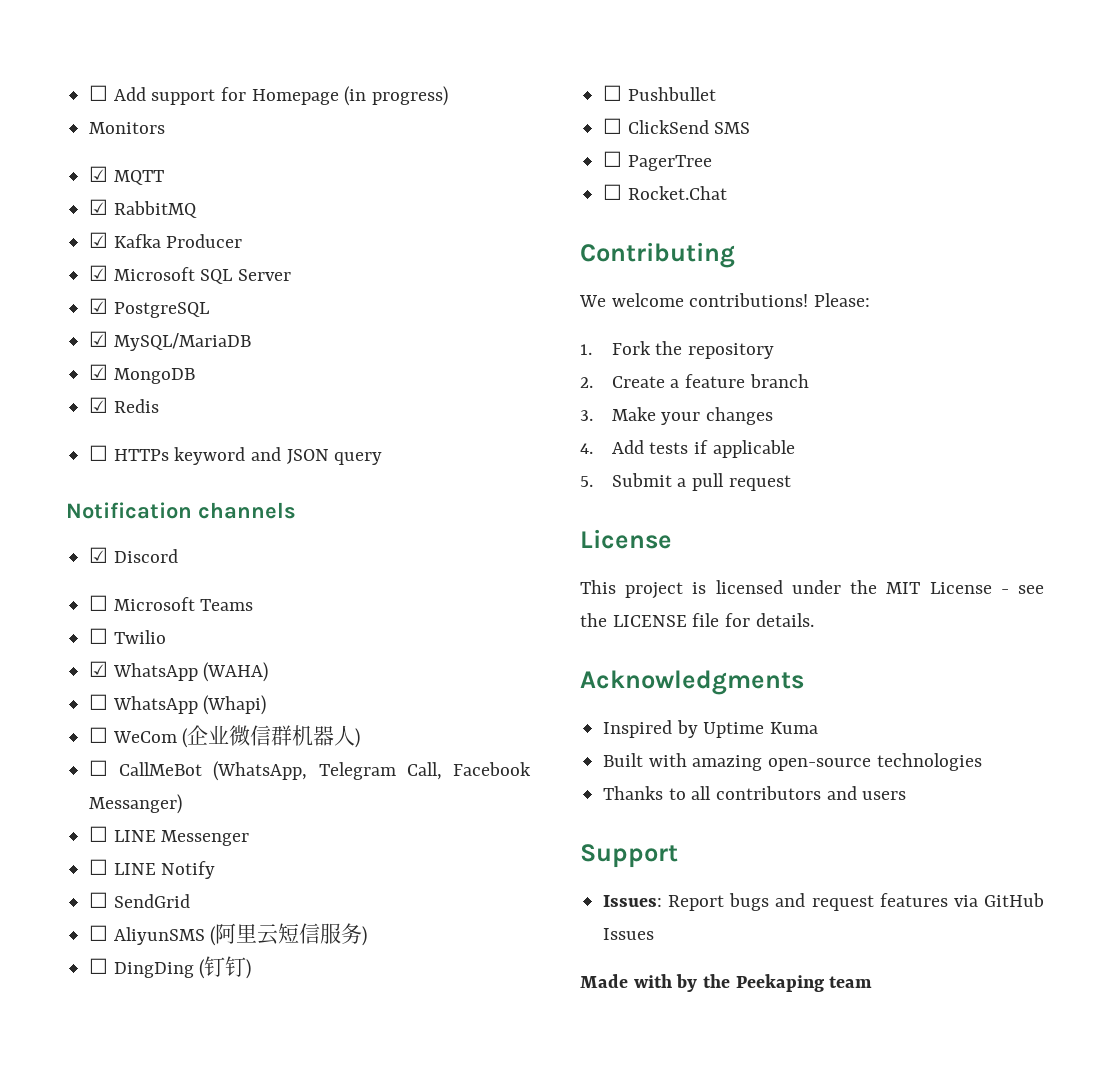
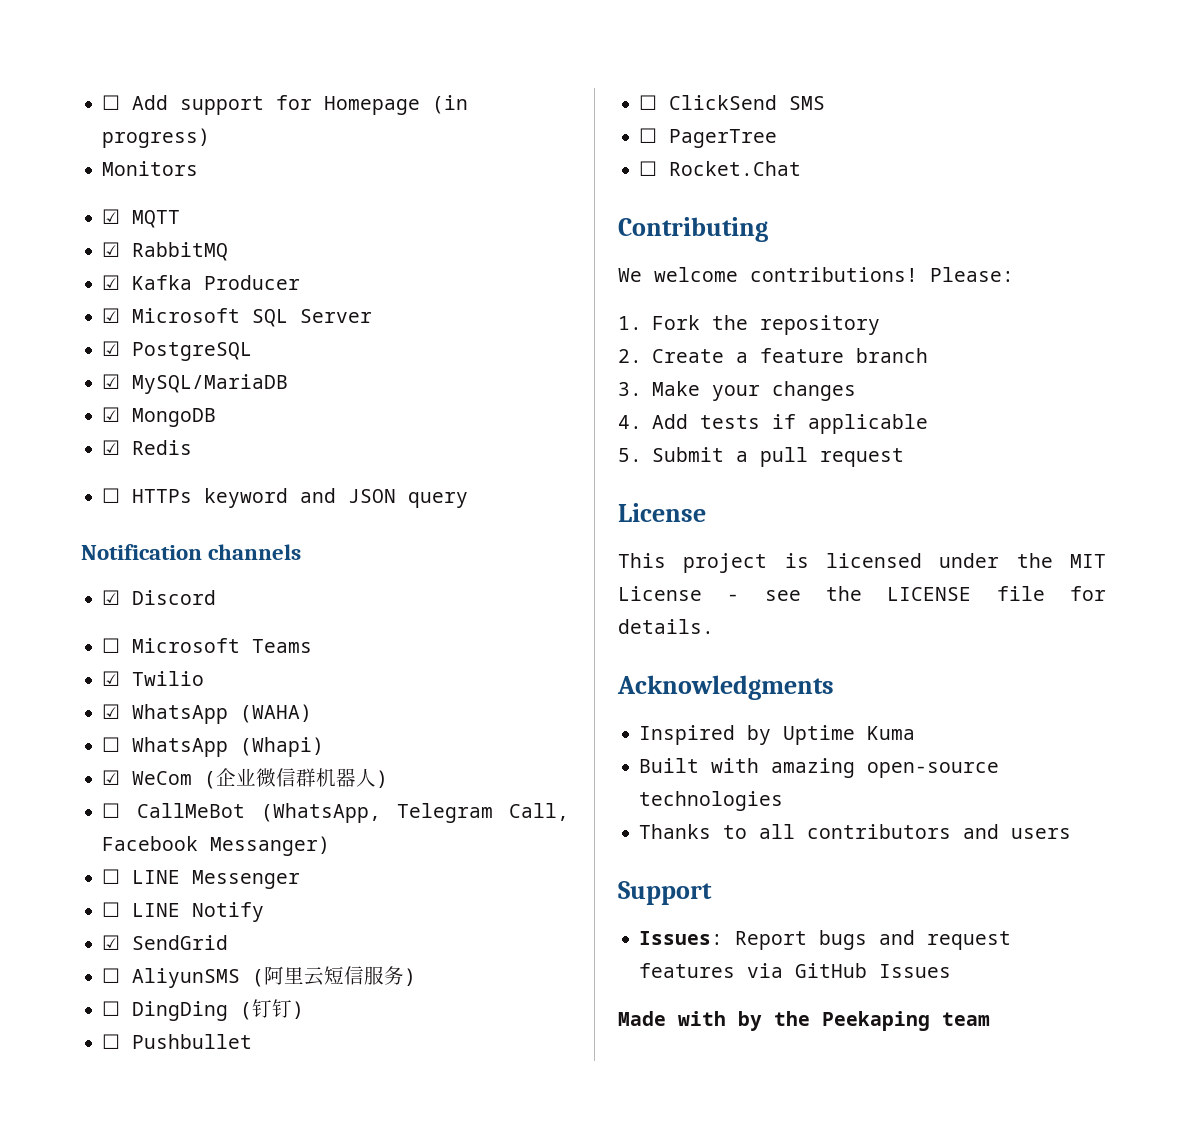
- ☐ Twilio
+ ☑ Twilio
- ☐ WeCom (企业微信群机器人)
+ ☑ WeCom (企业微信群机器人)
- ☐ SendGrid
+ ☑ SendGrid

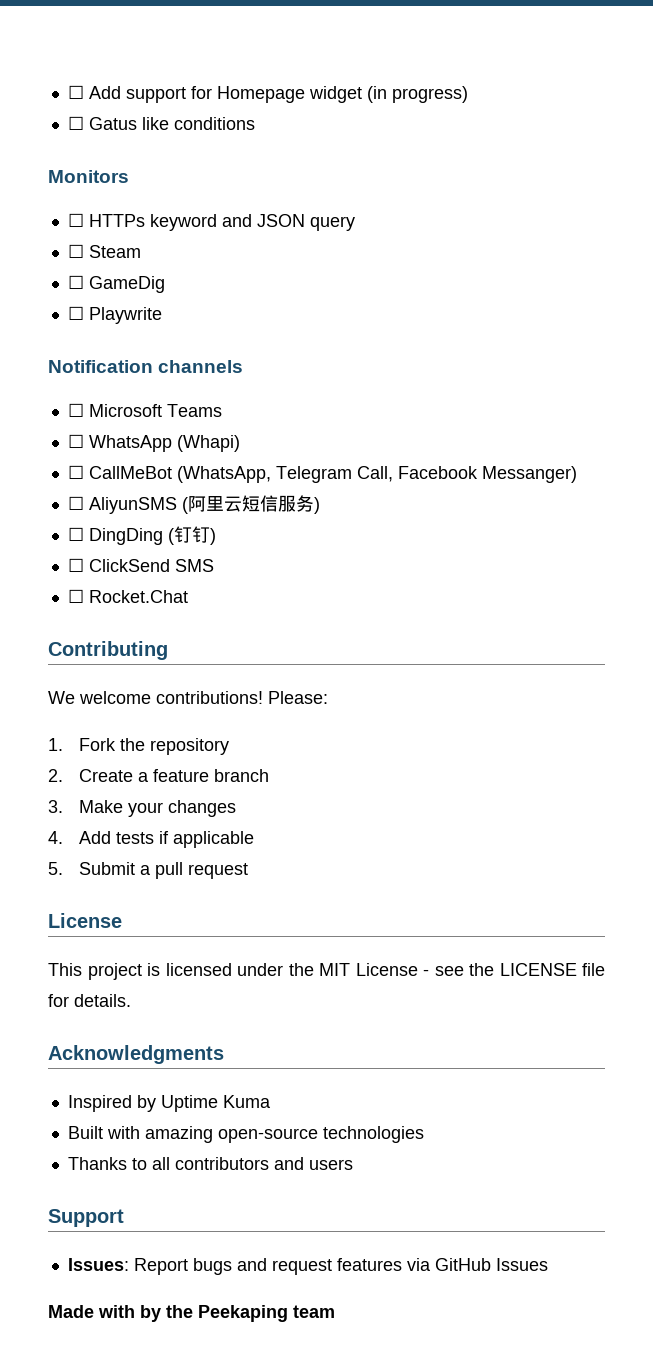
- ☐ Add support for Homepage (in progress)
+ ☐ Add support for Homepage widget (in progress)
+ ☐ Gatus like conditions
  Monitors
- ☑ MQTT
- ☑ RabbitMQ
- ☑ Kafka Producer
- ☑ Microsoft SQL Server
- ☑ PostgreSQL
- ☑ MySQL/MariaDB
- ☑ MongoDB
- ☑ Redis
+ ☐ Steam
+ ☐ GameDig
+ ☐ Playwrite
- ☑ Discord
- ☑ Twilio
- ☑ WhatsApp (WAHA)
  ☐ WhatsApp (Whapi)
- ☑ WeCom (企业微信群机器人)
- ☐ LINE Messenger
- ☐ LINE Notify
- ☑ SendGrid
- ☐ Pushbullet
- ☐ PagerTree

